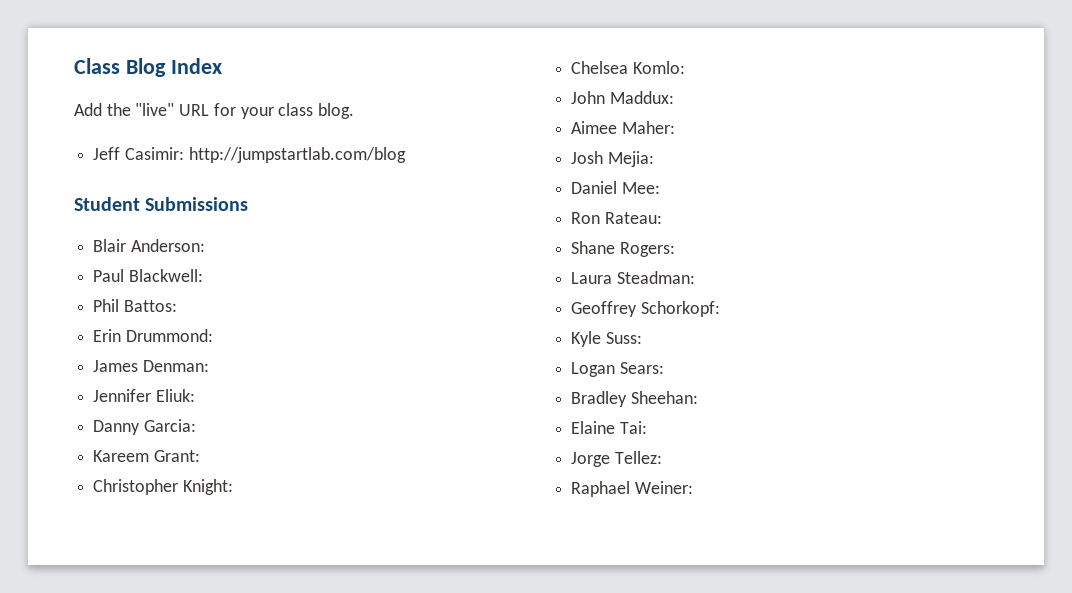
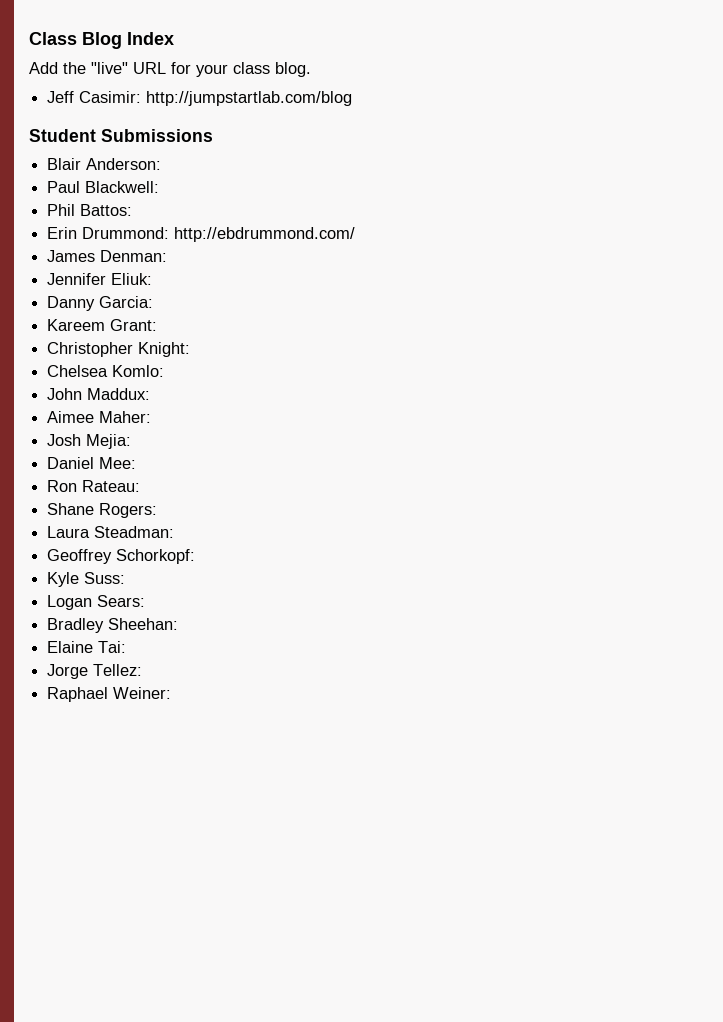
- Erin Drummond:
+ Erin Drummond: http://ebdrummond.com/

